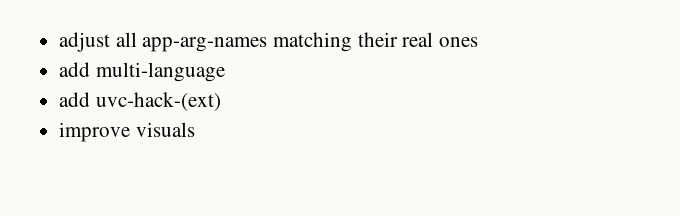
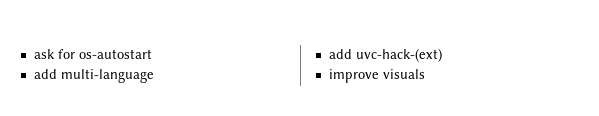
- adjust all app-arg-names matching their real ones
+ ask for os-autostart

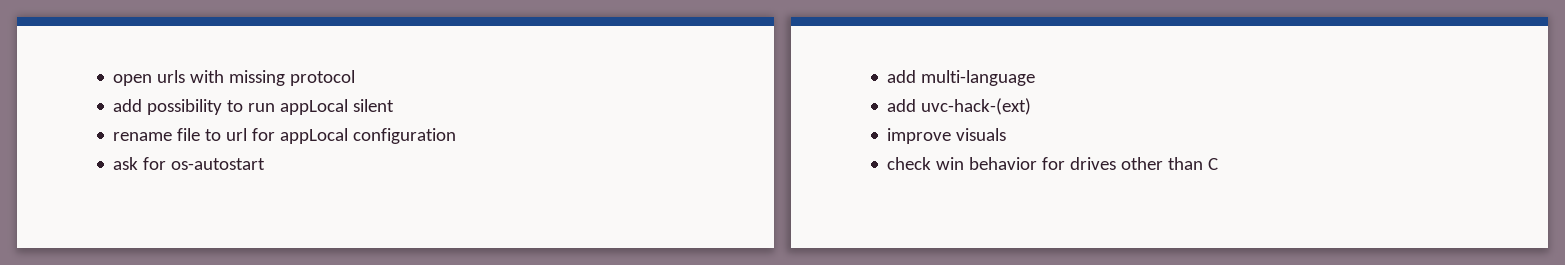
+ open urls with missing protocol
+ add possibility to run appLocal silent
+ rename file to url for appLocal configuration
+ check win behavior for drives other than C

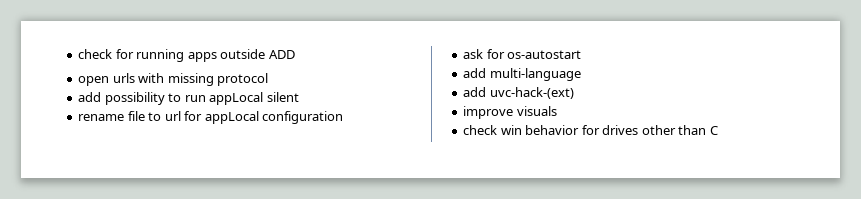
+ check for running apps outside ADD

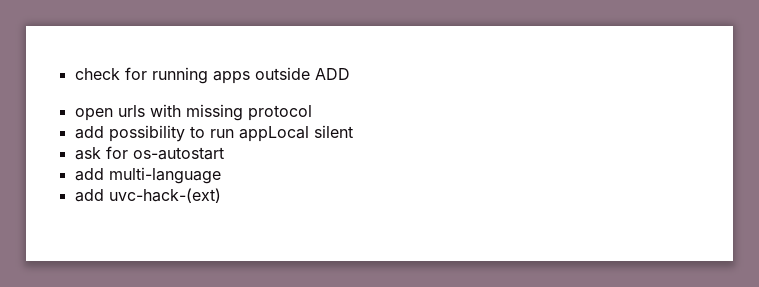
- rename file to url for appLocal configuration
- improve visuals
- check win behavior for drives other than C

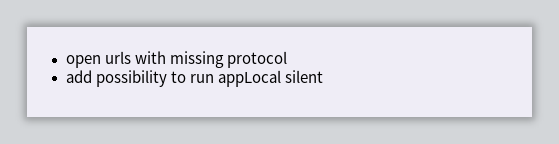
- check for running apps outside ADD
- ask for os-autostart
- add multi-language
- add uvc-hack-(ext)

